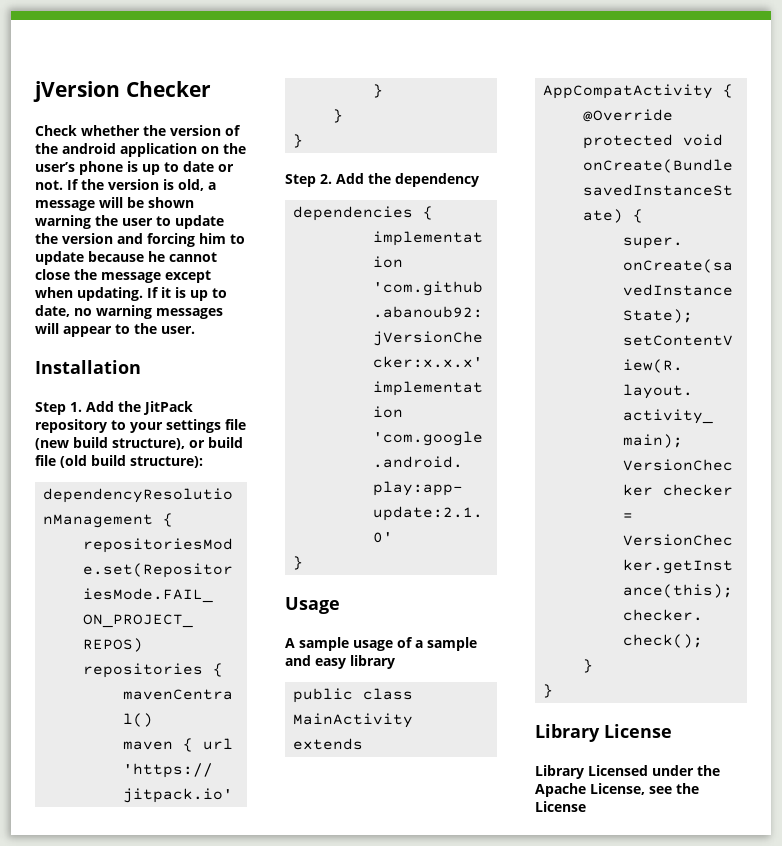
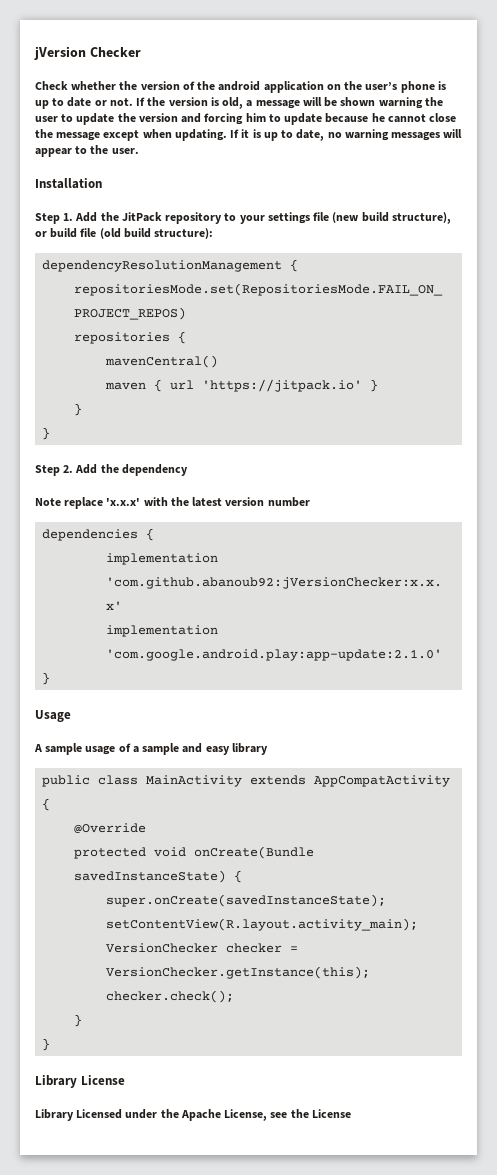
+ Note replace 'x.x.x' with the latest version number

